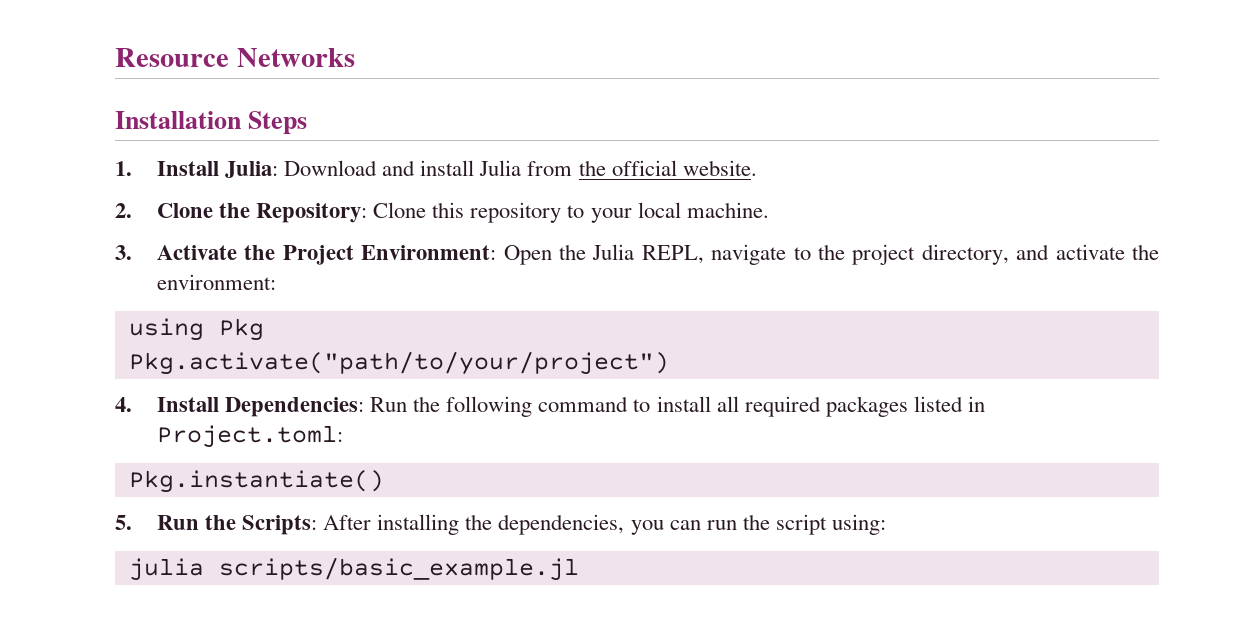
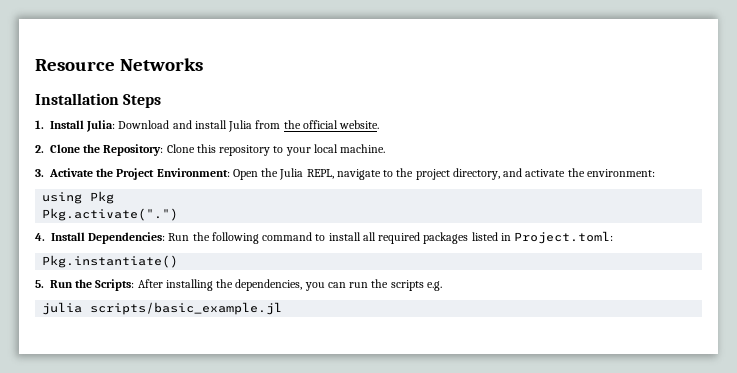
- Pkg.activate("path/to/your/project")
+ Pkg.activate(".")
- 5. Run the Scripts: After installing the dependencies, you can run the script using:
+ 5. Run the Scripts: After installing the dependencies, you can run the scripts e.g.

